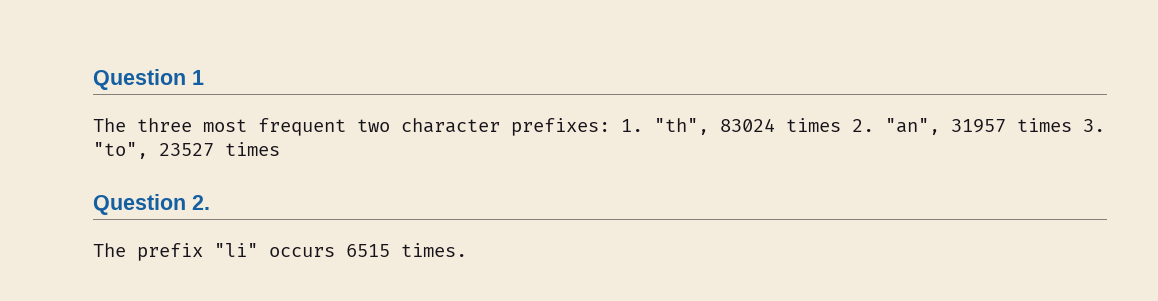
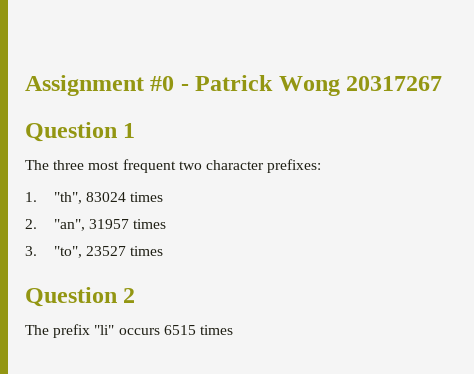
+ Assignment #0 - Patrick Wong 20317267
- The three most frequent two character prefixes: 1. "th", 83024 times 2. "an", 31957 times 3. "to", 23527 times
+ The three most frequent two character prefixes:
+ 1. "th", 83024 times
+ 2. "an", 31957 times
+ 3. "to", 23527 times
- Question 2.
+ Question 2
- The prefix "li" occurs 6515 times.
+ The prefix "li" occurs 6515 times

